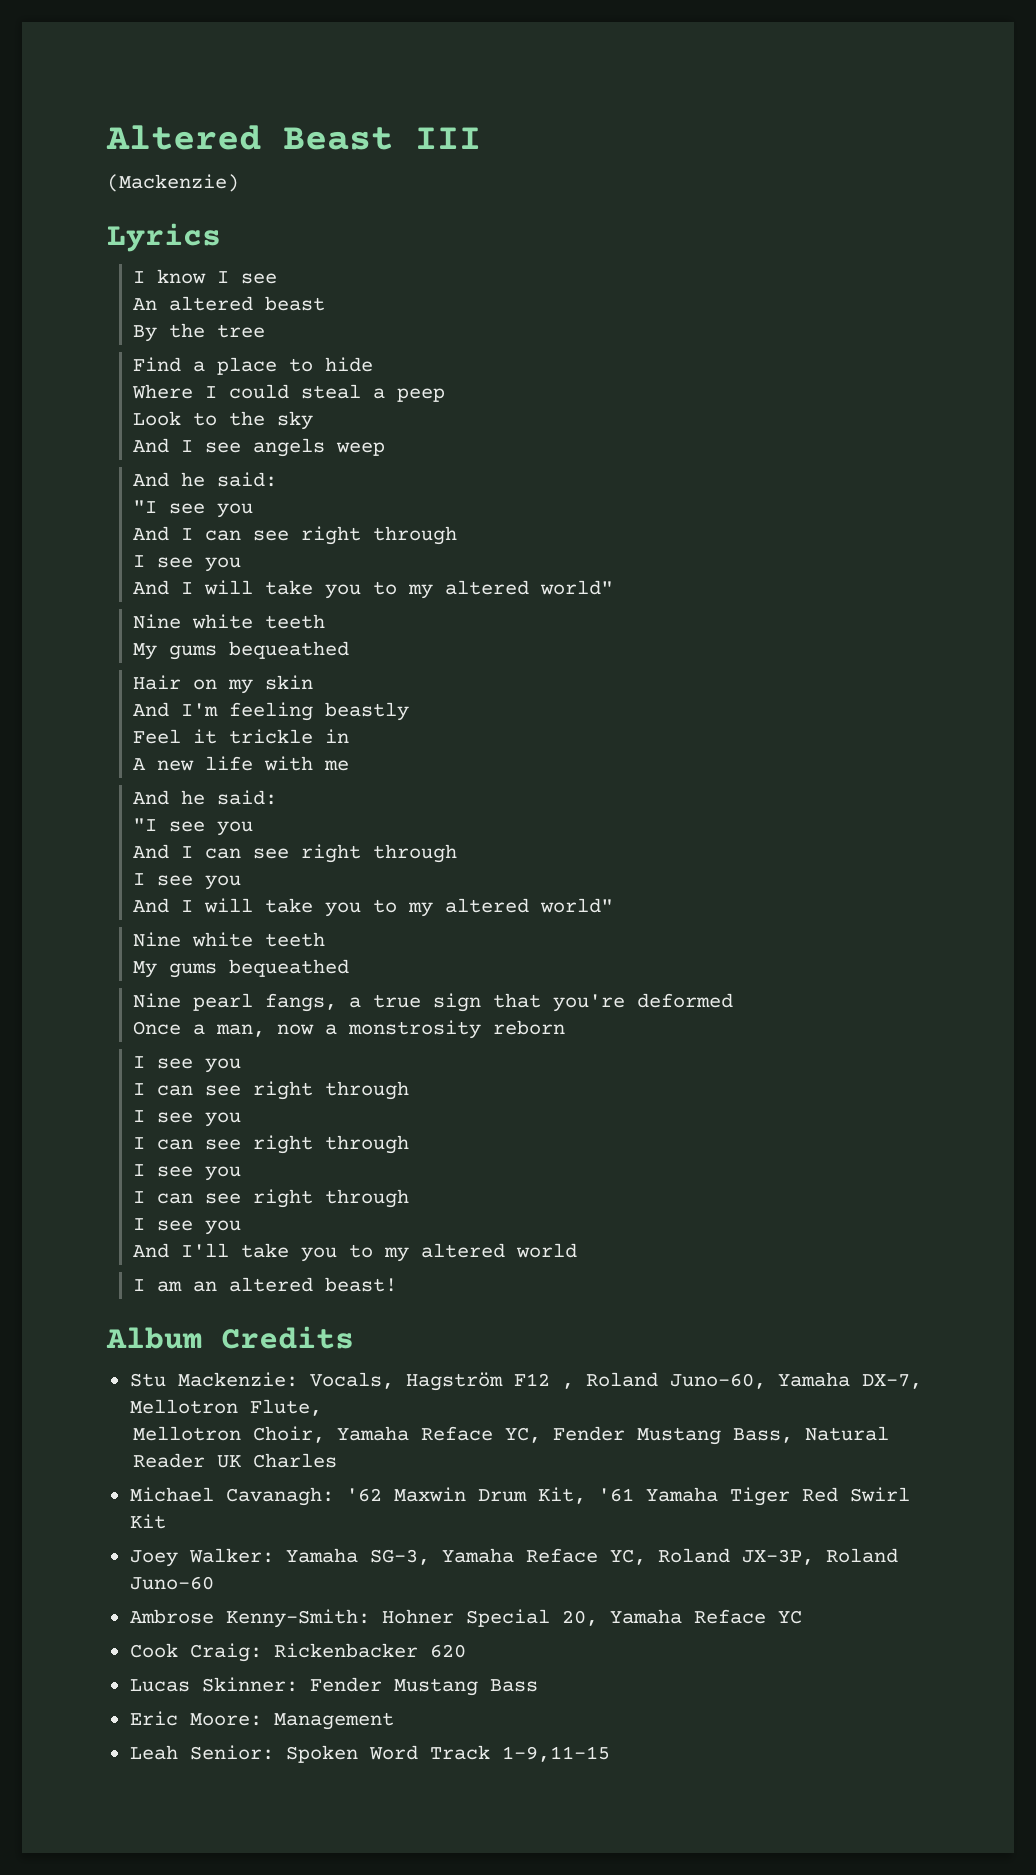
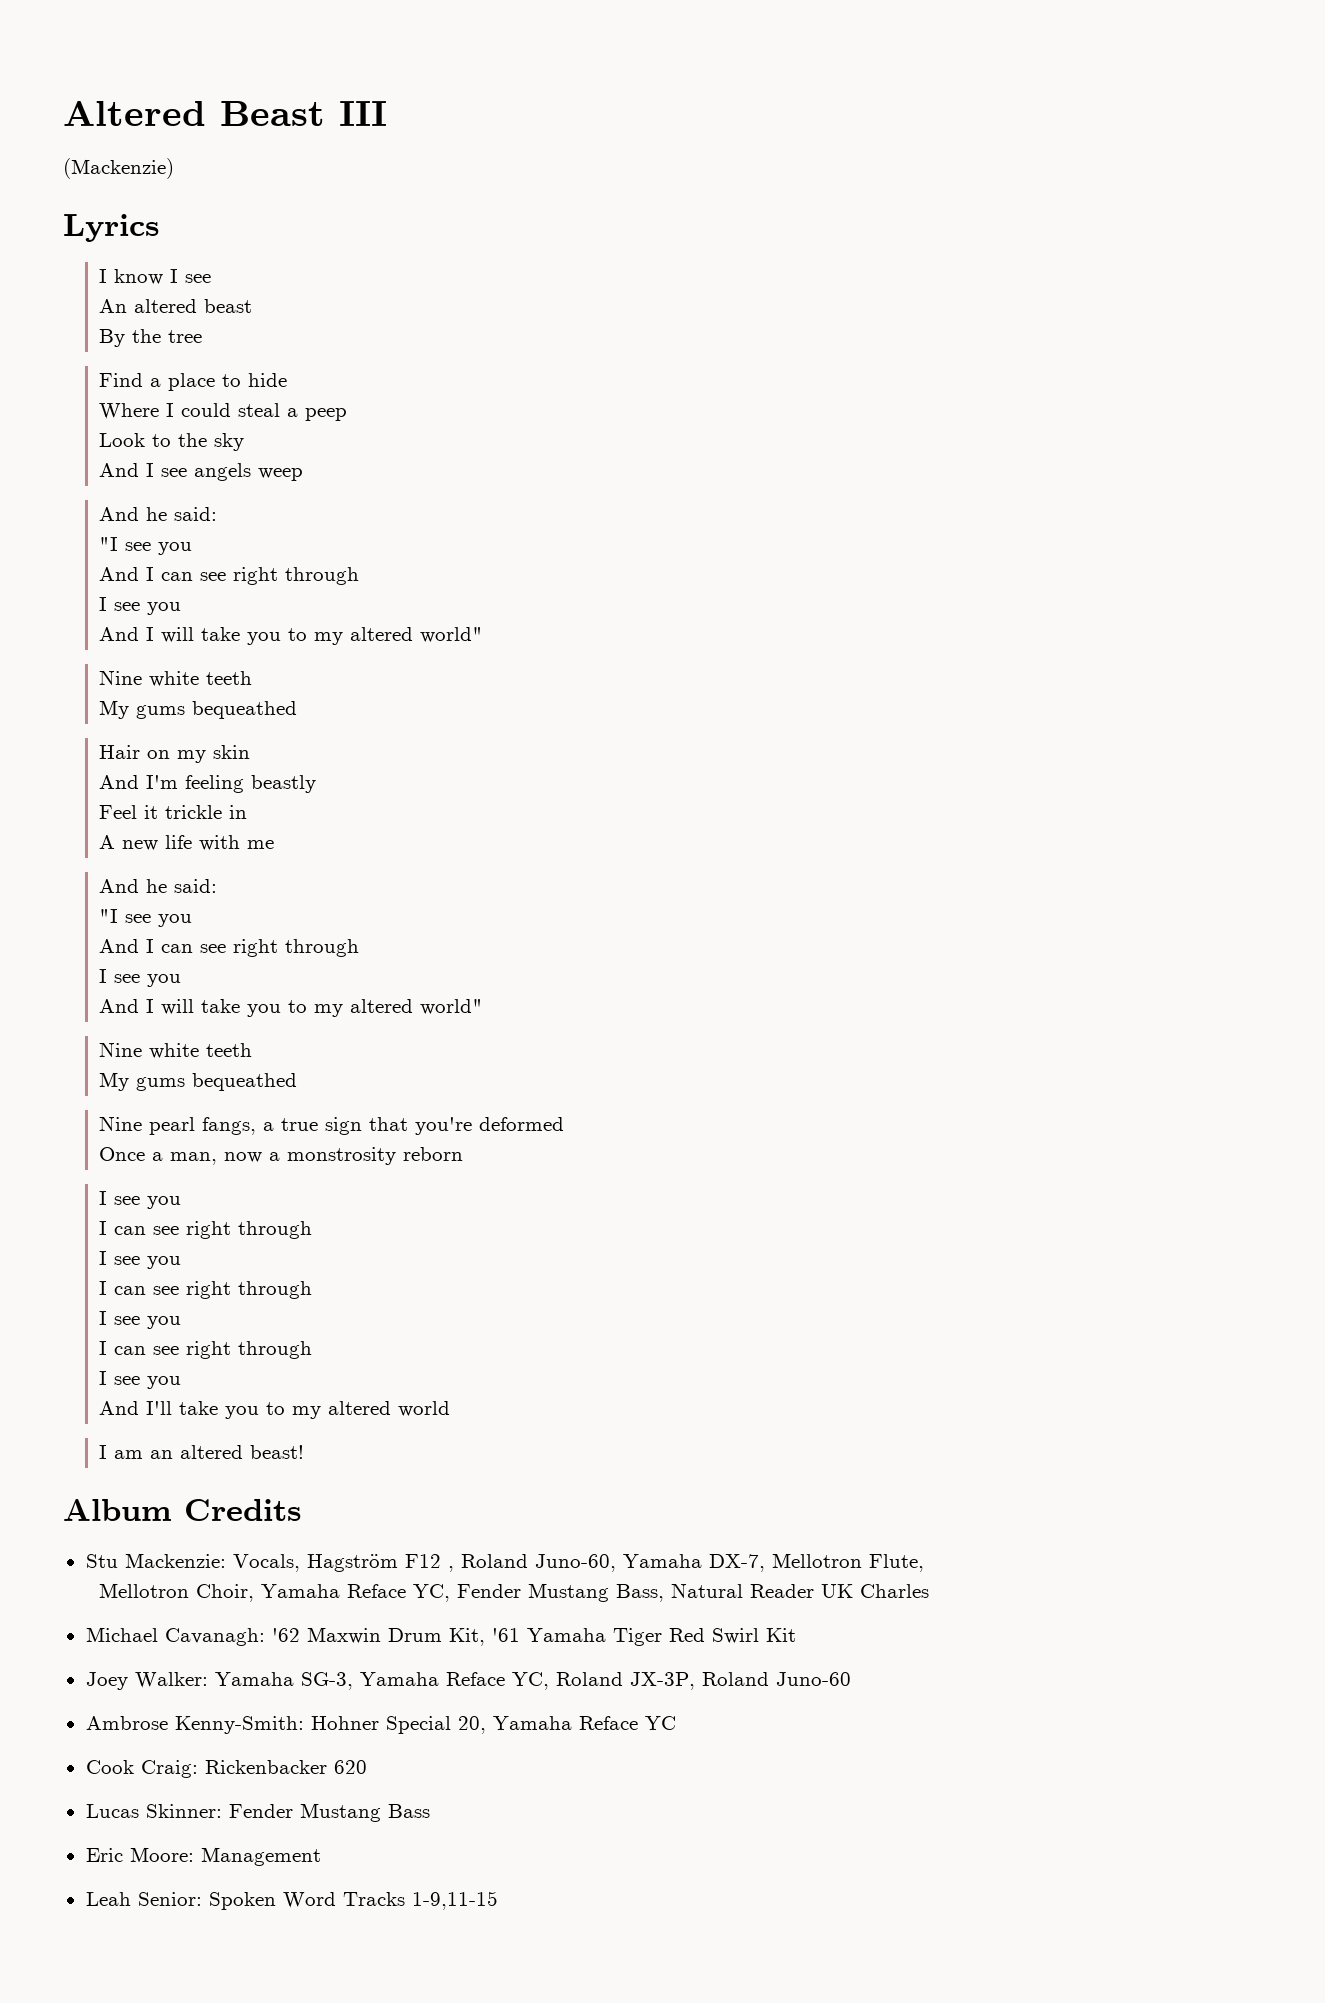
- Leah Senior: Spoken Word Track 1-9,11-15
+ Leah Senior: Spoken Word Tracks 1-9,11-15

